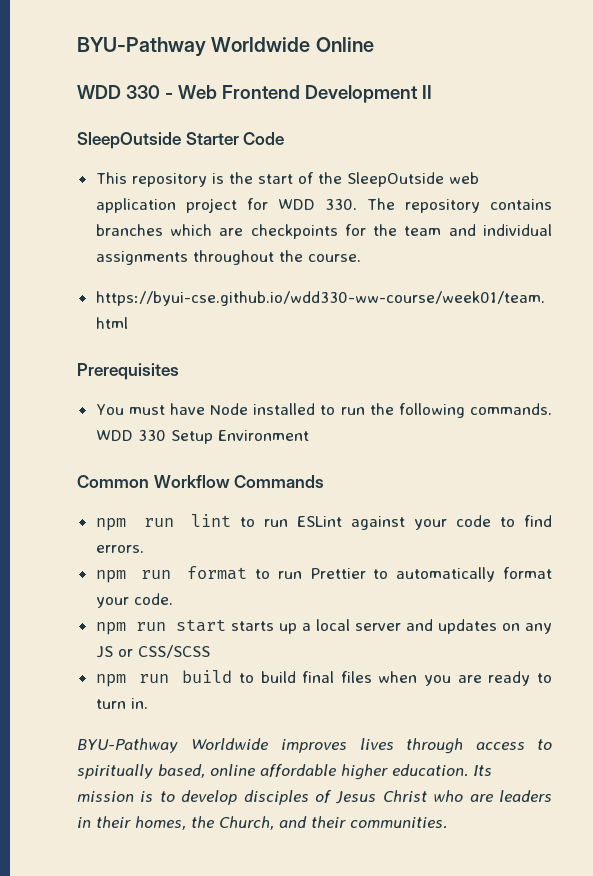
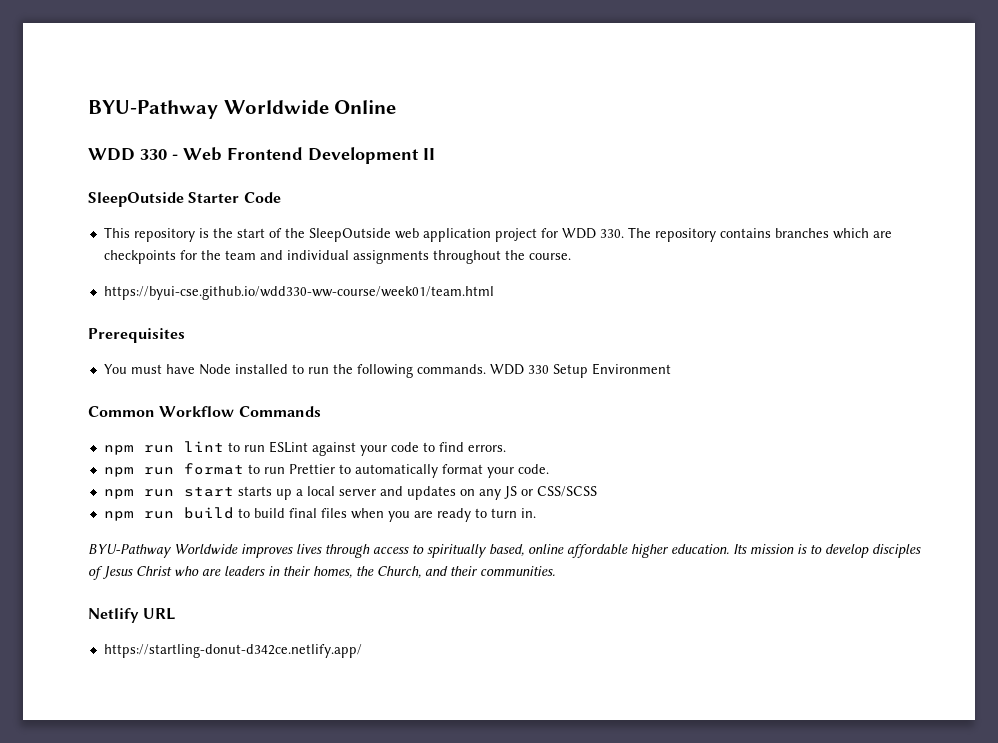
+ Netlify URL
+ https://startling-donut-d342ce.netlify.app/

